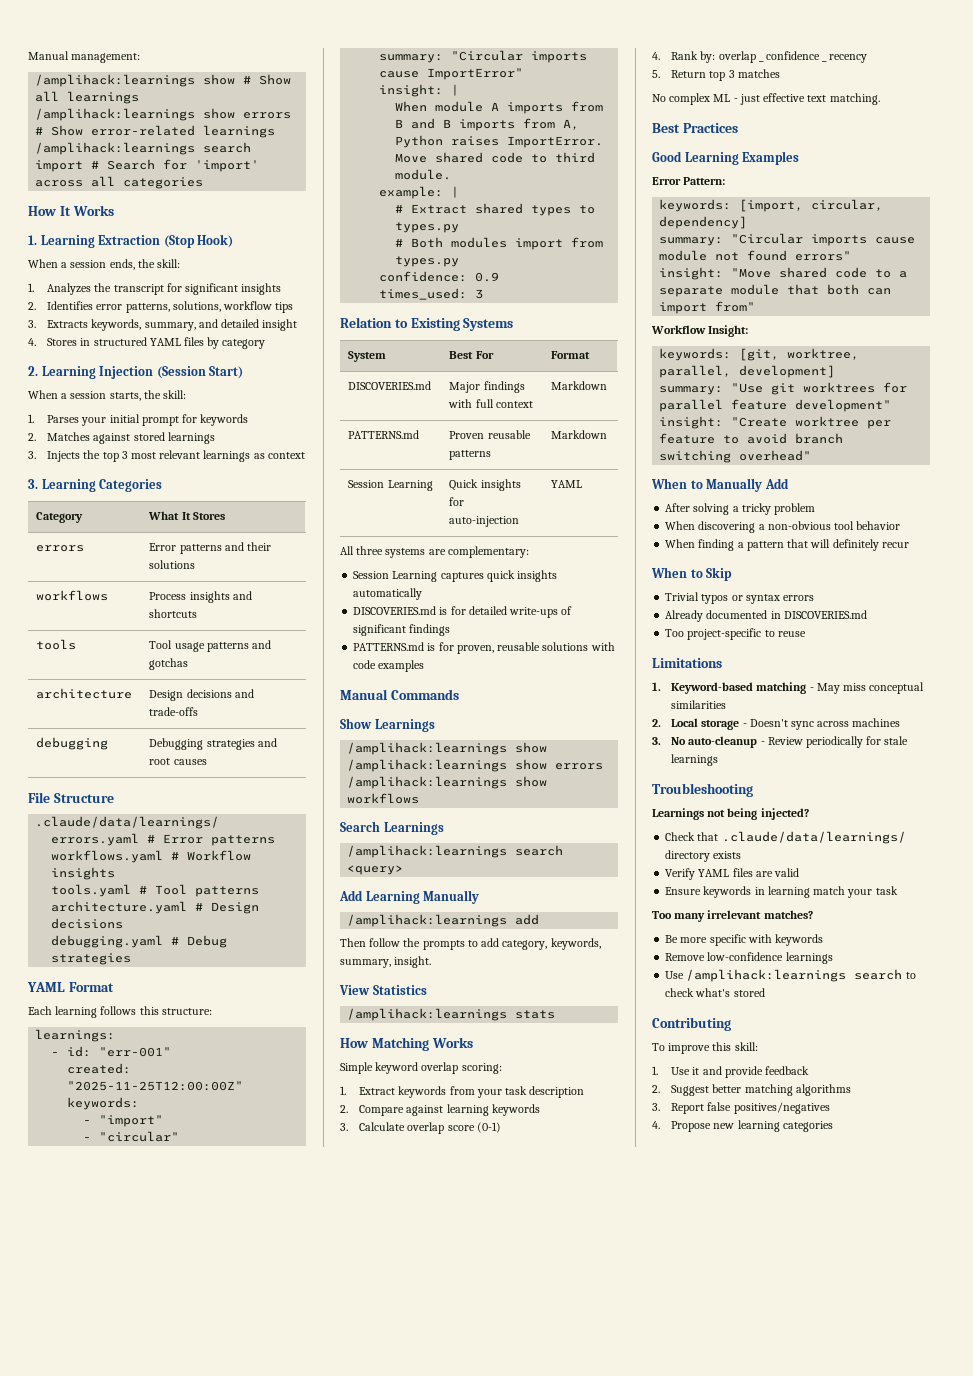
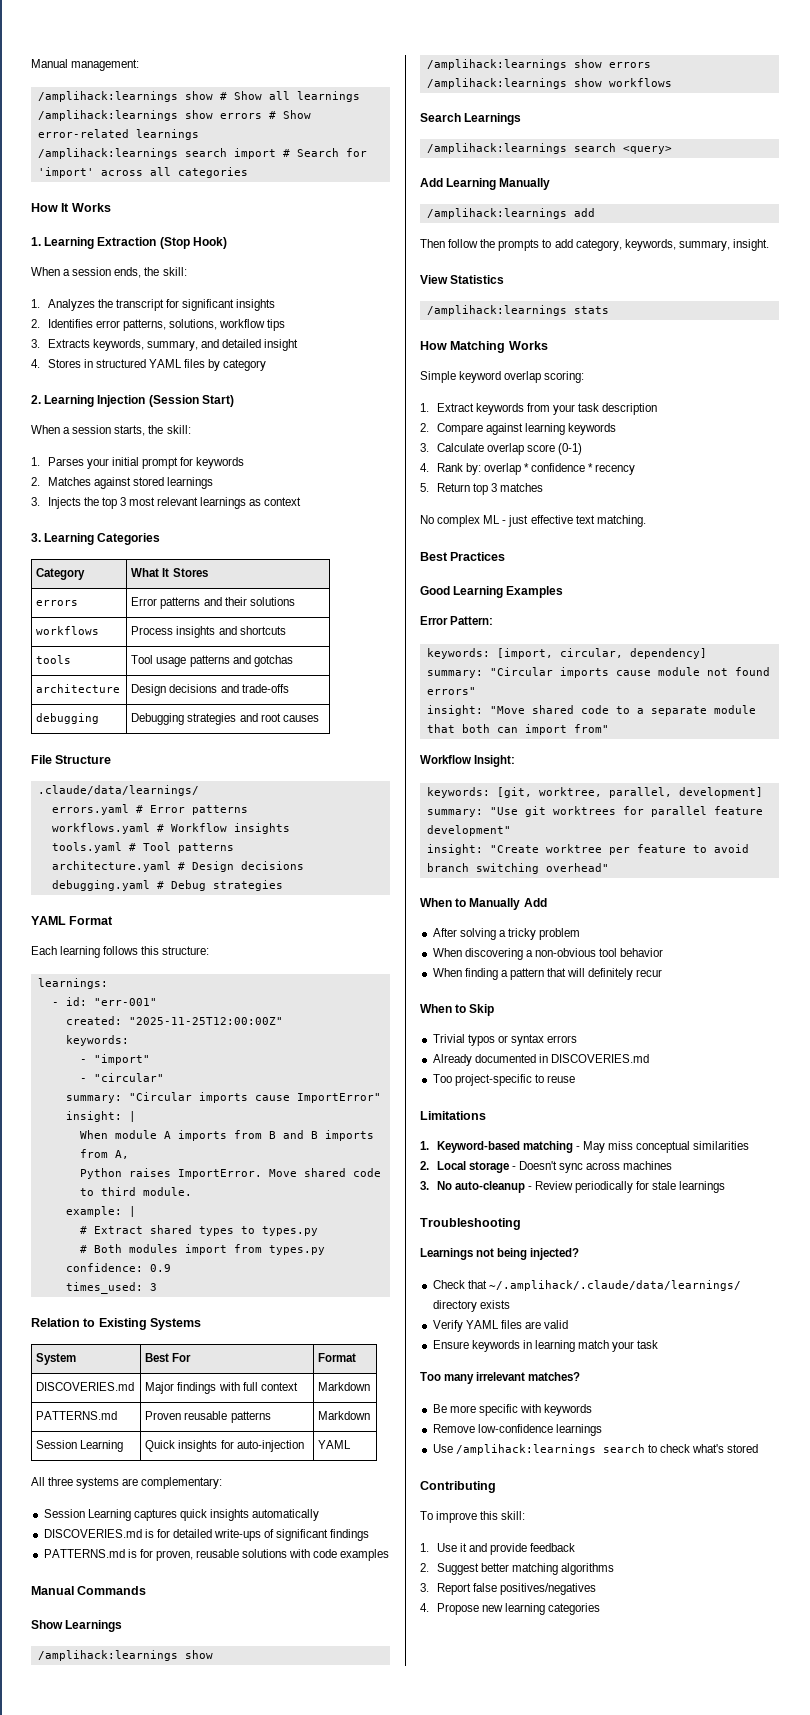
- 4. Rank by: overlap _ confidence _ recency
+ 4. Rank by: overlap * confidence * recency
- Check that .claude/data/learnings/ directory exists
+ Check that ~/.amplihack/.claude/data/learnings/ directory exists

